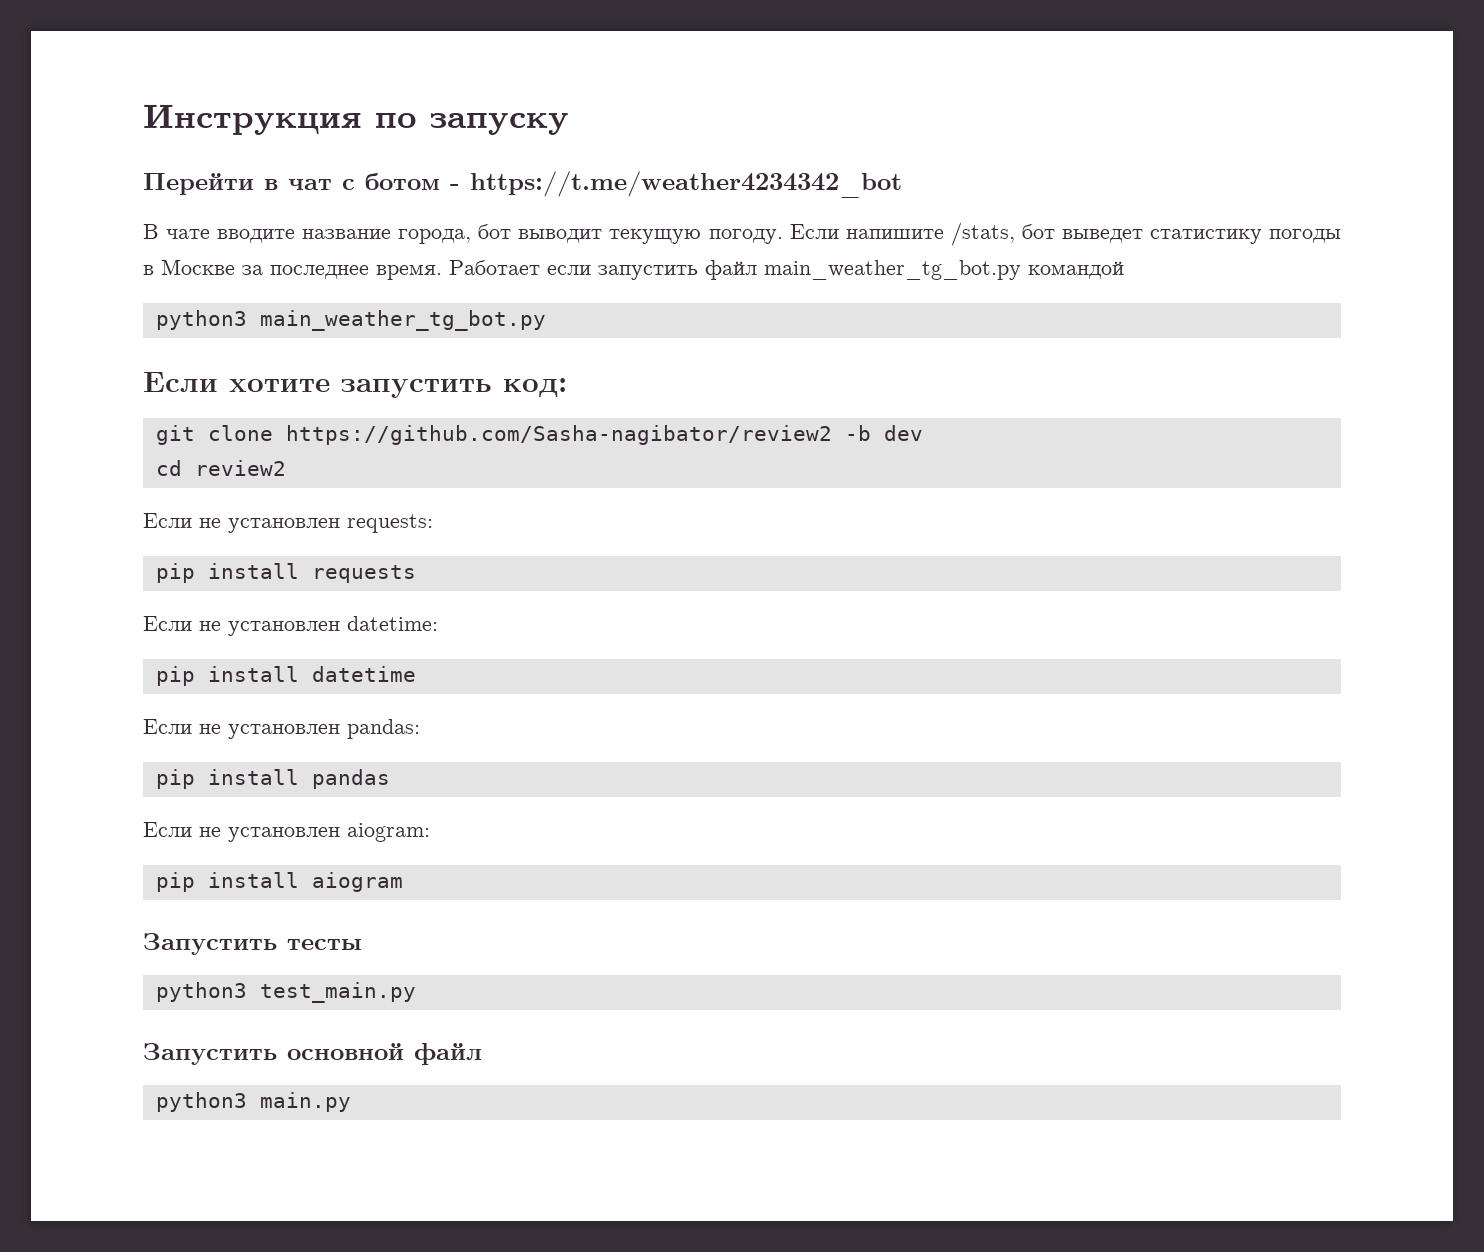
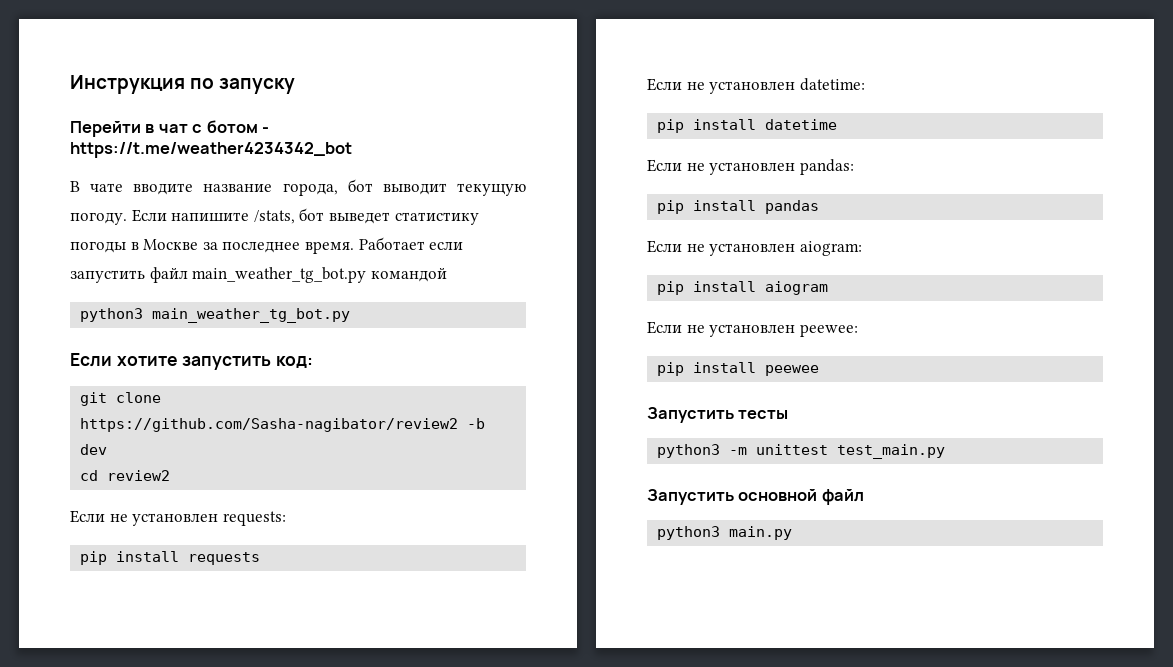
+ Если не установлен peewee:
+ pip install peewee
- python3 test_main.py
+ python3 -m unittest test_main.py

